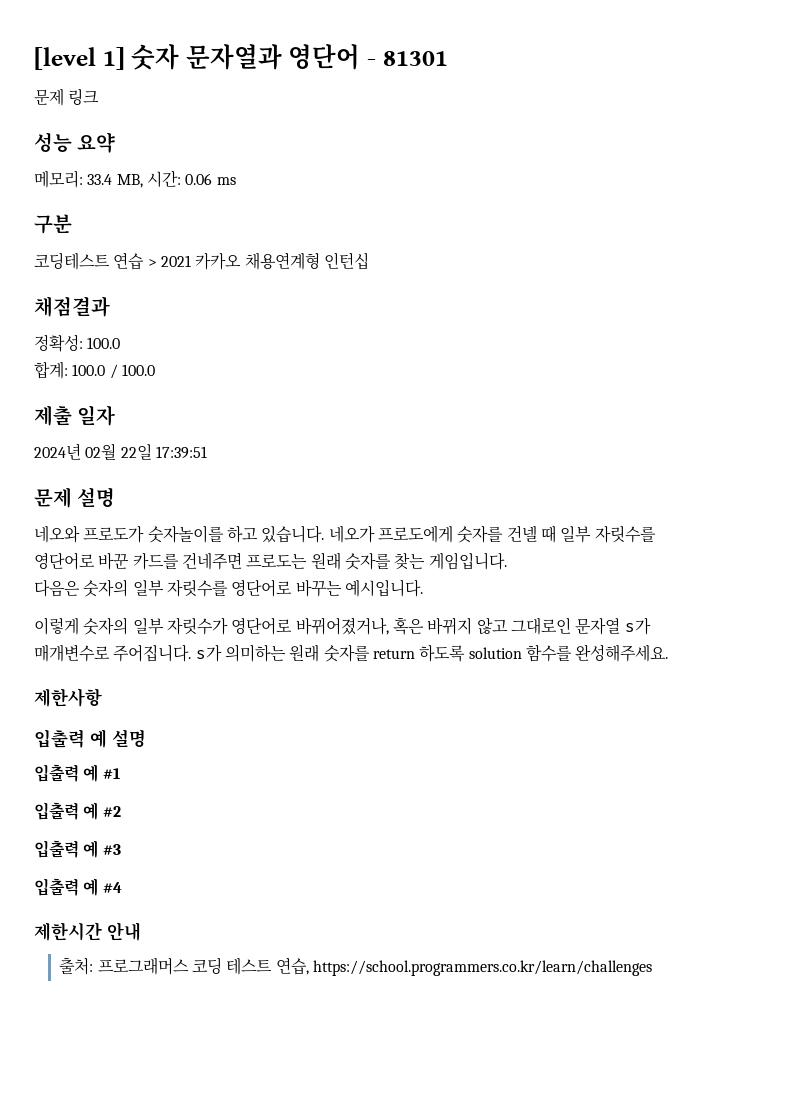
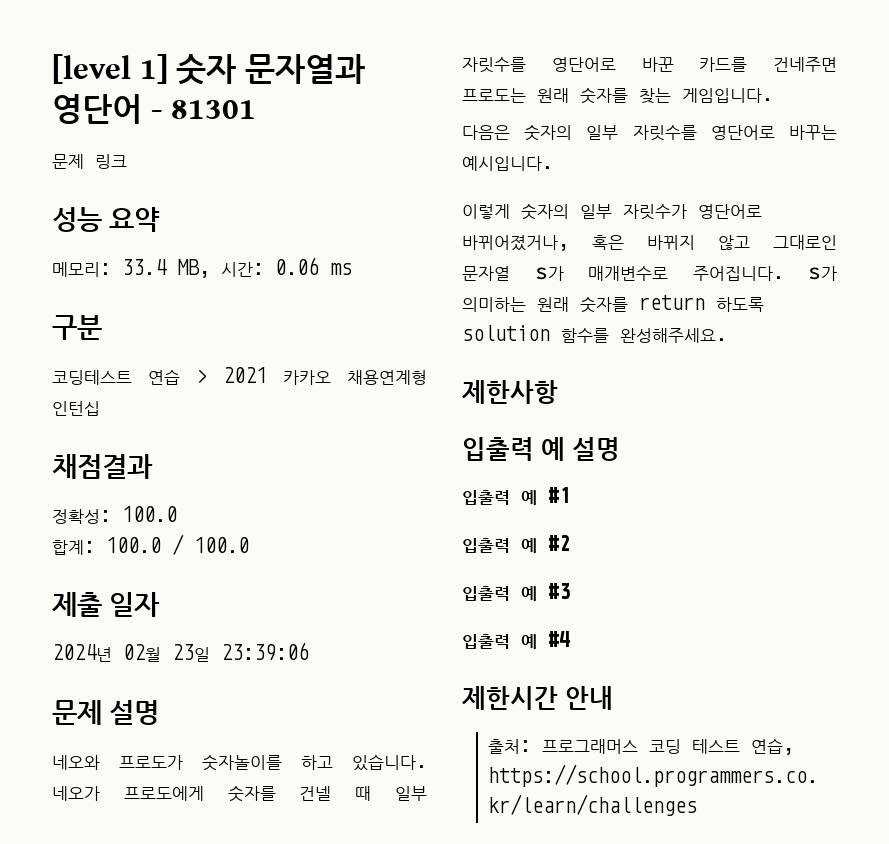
- 2024년 02월 22일 17:39:51
+ 2024년 02월 23일 23:39:06

